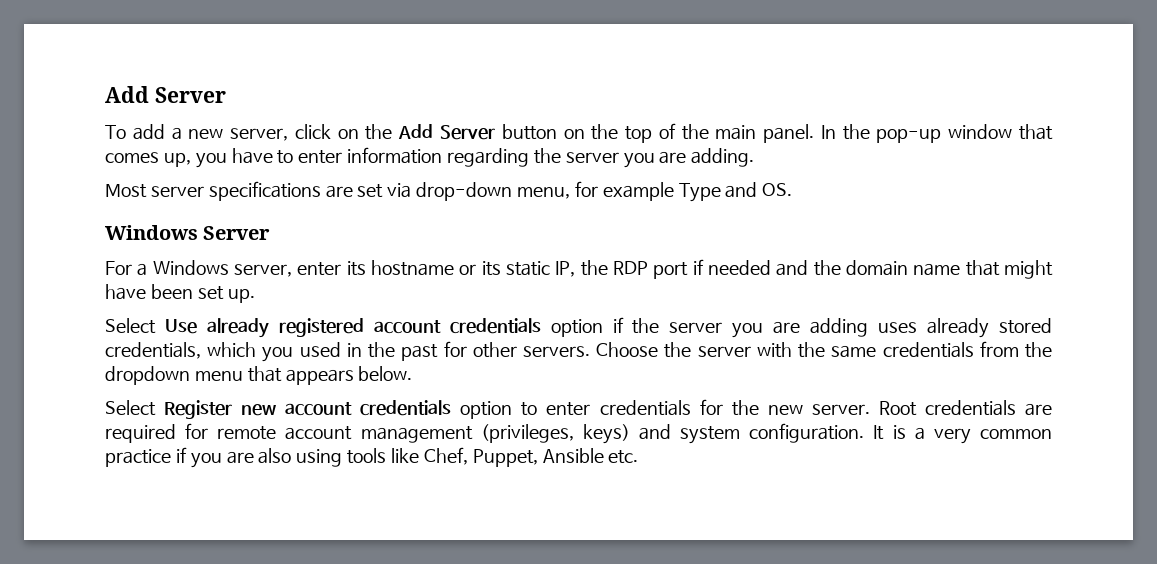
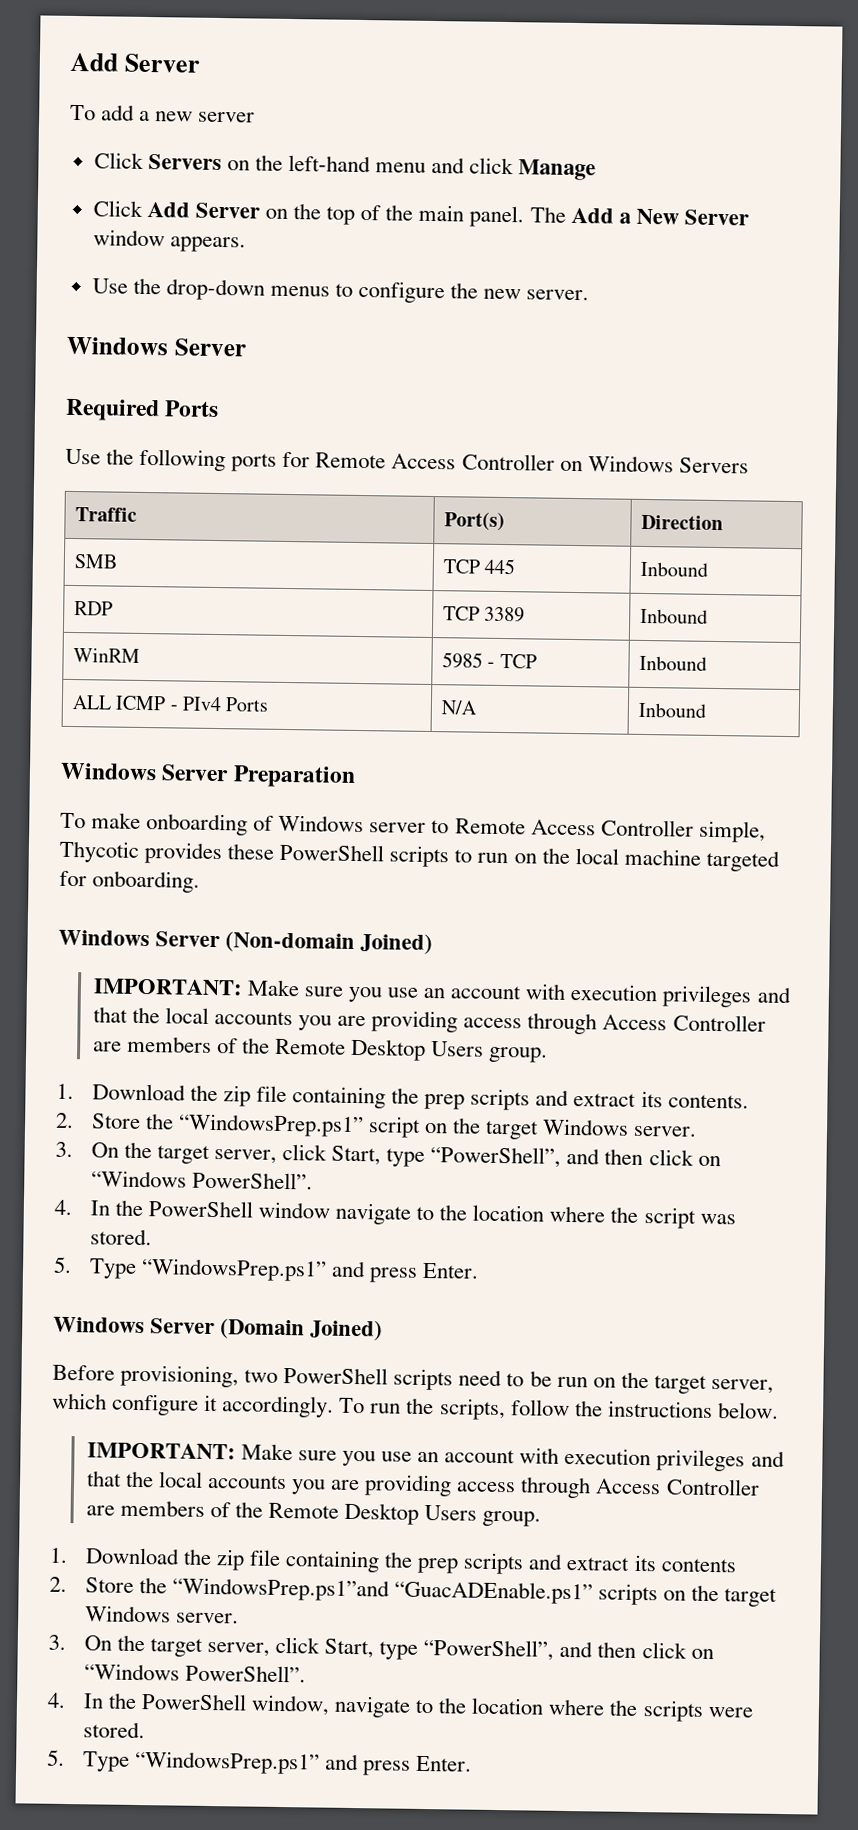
- To add a new server, click on the Add Server button on the top of the main panel.
+ To add a new server
+ Click Servers on the left-hand menu and click Manage
+ Click Add Server on the top of the main panel.
- In the pop-up window that comes up, you have to enter information regarding the server you are adding.
- Most server specifications are set via drop-down menu, for example Type and OS.
+ The Add a New Server window appears.
+ Use the drop-down menus to configure the new server.
  Windows Server
- For a Windows server, enter its hostname or its static IP, the RDP port if needed and the domain name that might have been set up.
- Select Use already registered account credentials option if the server you are adding uses already stored credentials, which you used in the past for other servers. Choose the server with the same credentials from the dropdown menu that appears below.
- Select Register new account credentials option to enter credentials for the new server. Root credentials are required for remote account management (privileges, keys) and system configuration. It is a very common practice if you are also using tools like Chef, Puppet, Ansible etc.
+ Required Ports
+ Use the following ports for Remote Access Controller on Windows Servers
+ Traffic | Port(s) | Direction
+ SMB | TCP 445 | Inbound
+ RDP | TCP 3389 | Inbound
+ WinRM | 5985 - TCP | Inbound
+ ALL ICMP - PIv4 Ports | N/A | Inbound
+ Windows Server Preparation
+ To make onboarding of Windows server to Remote Access Controller simple, Thycotic provides these PowerShell scripts to run on the local machine targeted for onboarding.
+ Windows Server (Non-domain Joined)
+ IMPORTANT: Make sure you use an account with execution privileges and that the local accounts you are providing access through Access Controller are members of the Remote Desktop Users group.
+ 1. Download the zip file containing the prep scripts and extract its contents.
+ 2. Store the “WindowsPrep.ps1” script on the target Windows server.
+ 3. On the target server, click Start, type “PowerShell”, and then click on “Windows PowerShell”.
+ 4. In the PowerShell window navigate to the location where the script was stored.
+ 5. Type “WindowsPrep.ps1” and press Enter.
+ Windows Server (Domain Joined)
+ Before provisioning, two PowerShell scripts need to be run on the target server, which configure it accordingly. To run the scripts, follow the instructions below.
+ IMPORTANT: Make sure you use an account with execution privileges and that the local accounts you are providing access through Access Controller are members of the Remote Desktop Users group.
+ 1. Download the zip file containing the prep scripts and extract its contents
+ 2. Store the “WindowsPrep.ps1”and “GuacADEnable.ps1” scripts on the target Windows server.
+ 3. On the target server, click Start, type “PowerShell”, and then click on “Windows PowerShell”.
+ 4. In the PowerShell window, navigate to the location where the scripts were stored.
+ 5. Type “WindowsPrep.ps1” and press Enter.

